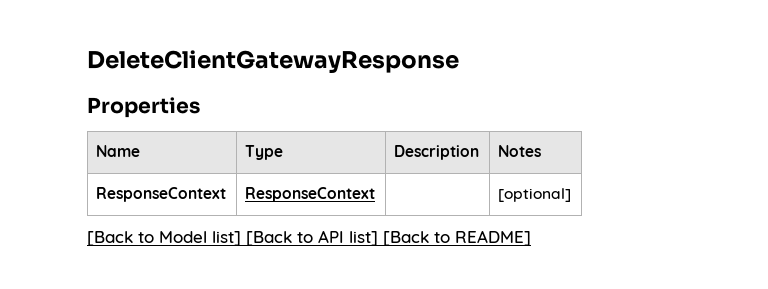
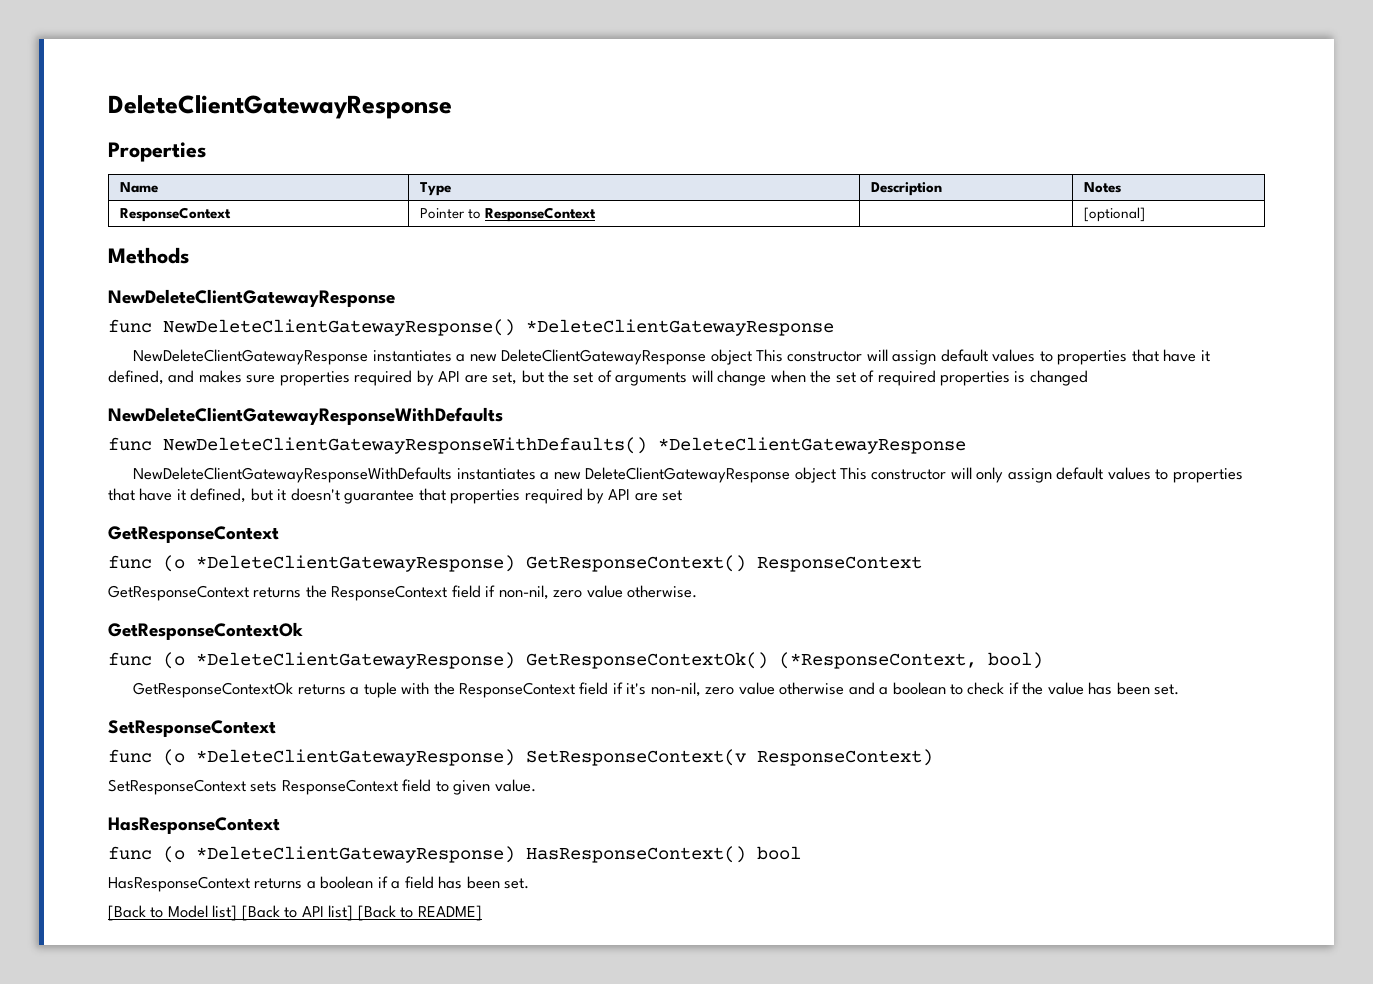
- ResponseContext | ResponseContext | | [optional]
+ ResponseContext | Pointer to ResponseContext | | [optional]
+ Methods
+ NewDeleteClientGatewayResponse
+ func NewDeleteClientGatewayResponse() *DeleteClientGatewayResponse
+ NewDeleteClientGatewayResponse instantiates a new DeleteClientGatewayResponse object This constructor will assign default values to properties that have it defined, and makes sure properties required by API are set, but the set of arguments will change when the set of required properties is changed
+ NewDeleteClientGatewayResponseWithDefaults
+ func NewDeleteClientGatewayResponseWithDefaults() *DeleteClientGatewayResponse
+ NewDeleteClientGatewayResponseWithDefaults instantiates a new DeleteClientGatewayResponse object This constructor will only assign default values to properties that have it defined, but it doesn't guarantee that properties required by API are set
+ GetResponseContext
+ func (o *DeleteClientGatewayResponse) GetResponseContext() ResponseContext
+ GetResponseContext returns the ResponseContext field if non-nil, zero value otherwise.
+ GetResponseContextOk
+ func (o *DeleteClientGatewayResponse) GetResponseContextOk() (*ResponseContext, bool)
+ GetResponseContextOk returns a tuple with the ResponseContext field if it's non-nil, zero value otherwise and a boolean to check if the value has been set.
+ SetResponseContext
+ func (o *DeleteClientGatewayResponse) SetResponseContext(v ResponseContext)
+ SetResponseContext sets ResponseContext field to given value.
+ HasResponseContext
+ func (o *DeleteClientGatewayResponse) HasResponseContext() bool
+ HasResponseContext returns a boolean if a field has been set.

